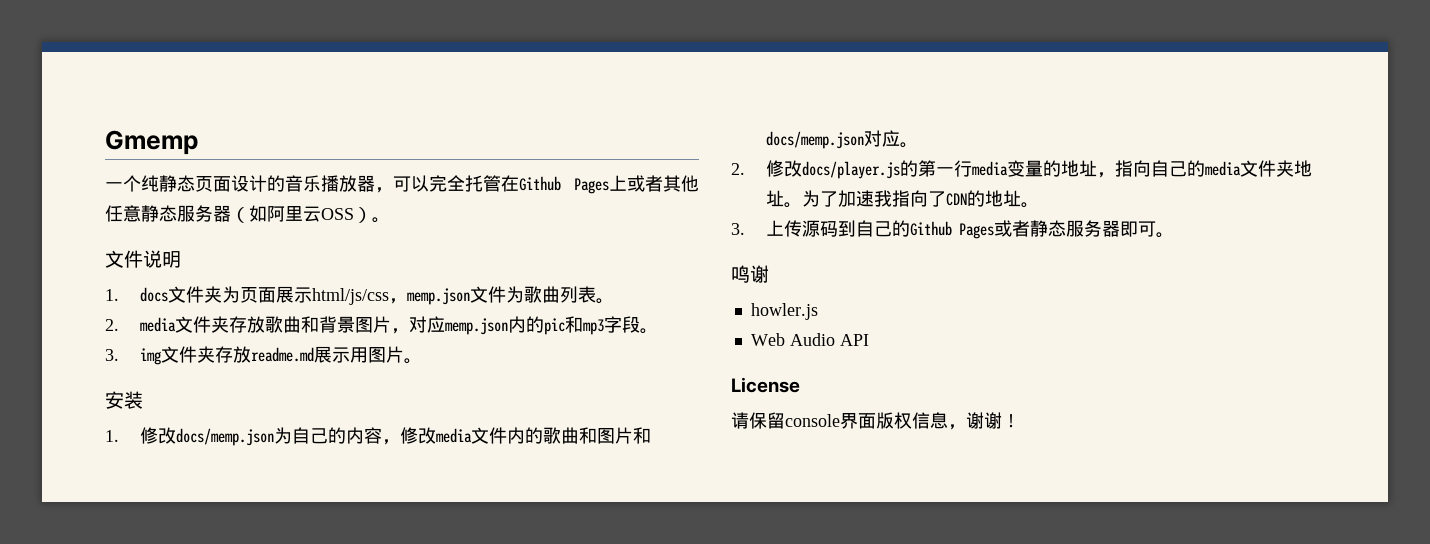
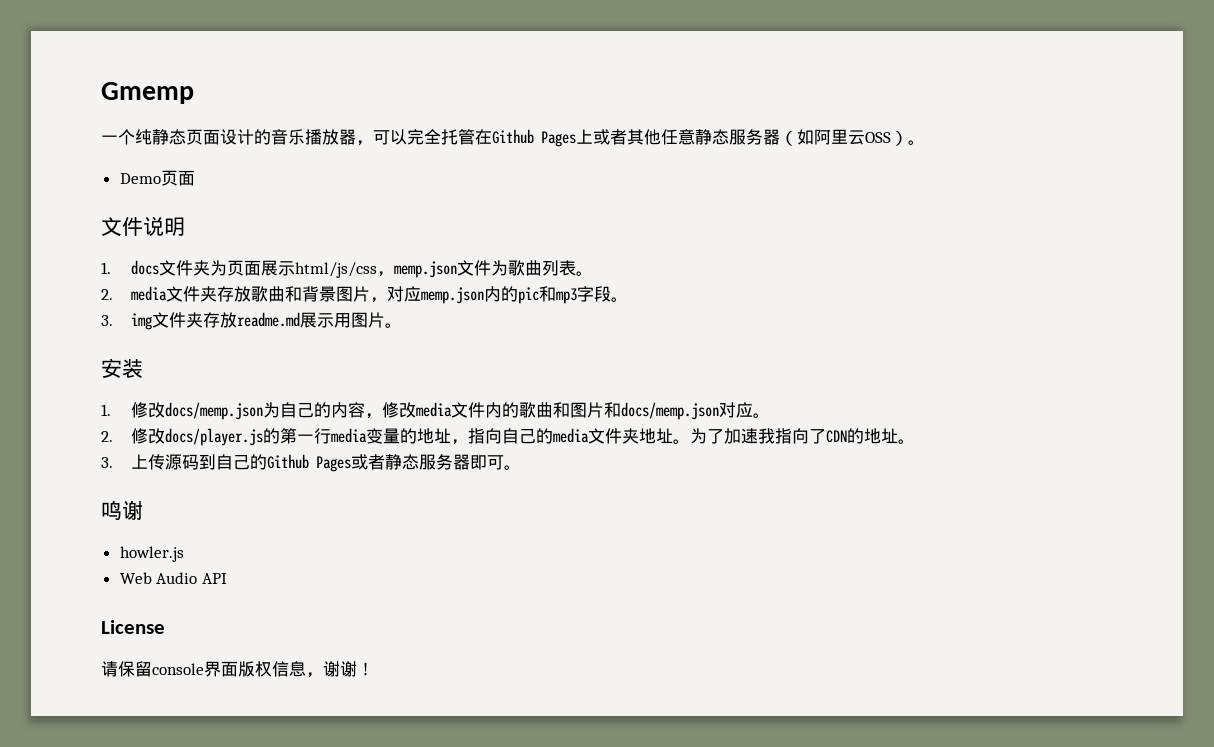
+ Demo页面

